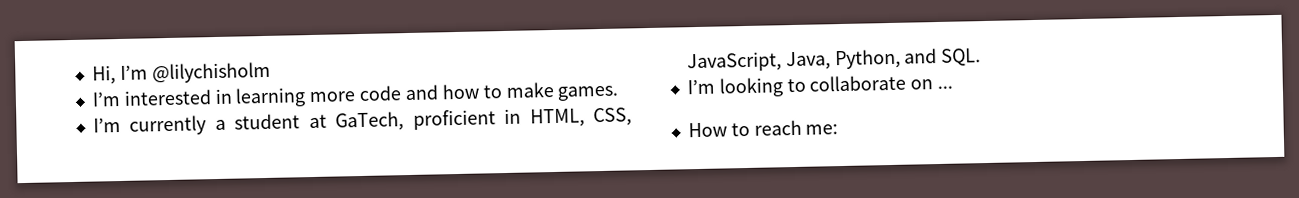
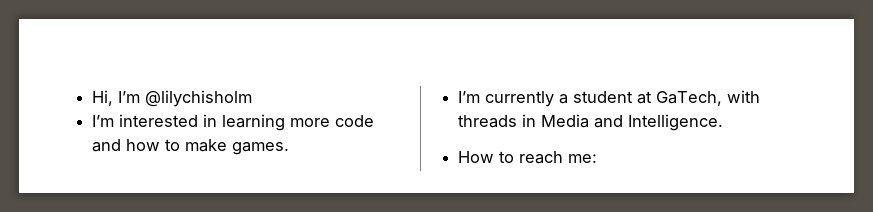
- I’m currently a student at GaTech, proficient in HTML, CSS, JavaScript, Java, Python, and SQL.
- I’m looking to collaborate on ...
+ I’m currently a student at GaTech, with threads in Media and Intelligence.

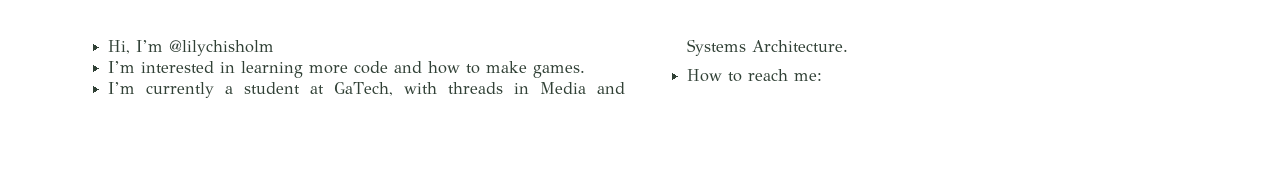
- I’m currently a student at GaTech, with threads in Media and Intelligence.
+ I’m currently a student at GaTech, with threads in Media and Systems Architecture.

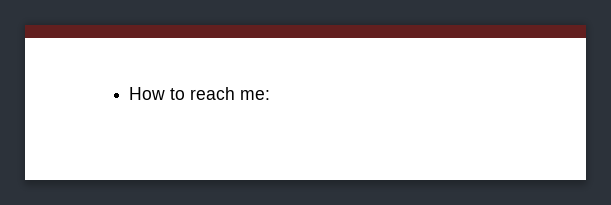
- Hi, I’m @lilychisholm
- I’m interested in learning more code and how to make games.
- I’m currently a student at GaTech, with threads in Media and Systems Architecture.

